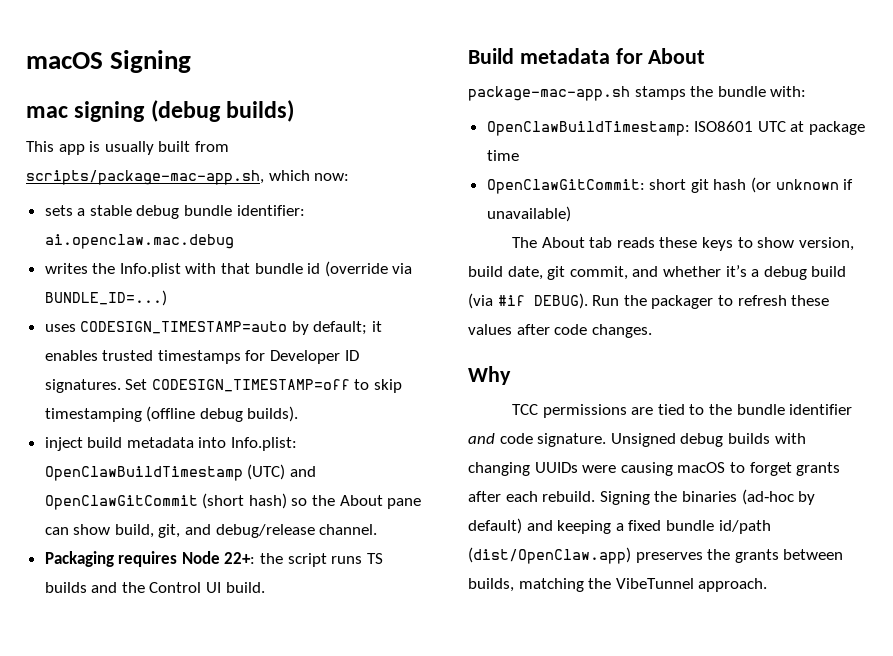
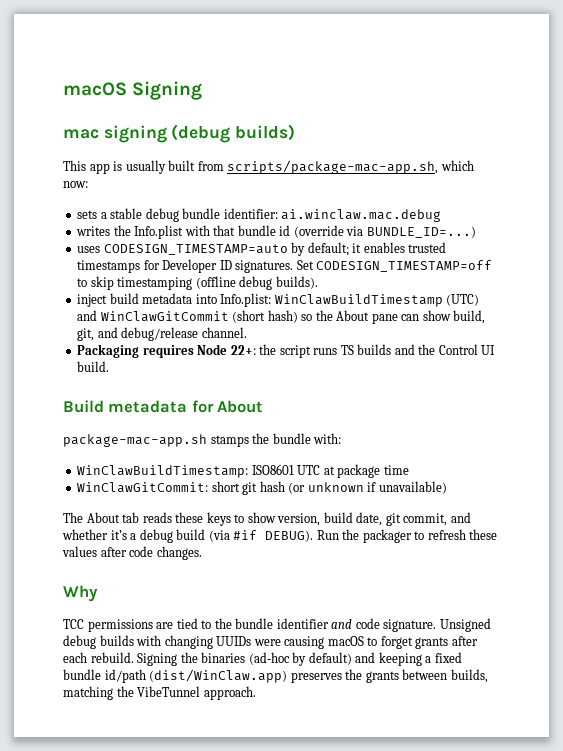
- sets a stable debug bundle identifier: ai.openclaw.mac.debug
+ sets a stable debug bundle identifier: ai.winclaw.mac.debug
- inject build metadata into Info.plist: OpenClawBuildTimestamp (UTC) and OpenClawGitCommit (short hash) so the About pane can show build, git, and debug/release channel.
+ inject build metadata into Info.plist: WinClawBuildTimestamp (UTC) and WinClawGitCommit (short hash) so the About pane can show build, git, and debug/release channel.
- OpenClawBuildTimestamp: ISO8601 UTC at package time
+ WinClawBuildTimestamp: ISO8601 UTC at package time
- OpenClawGitCommit: short git hash (or unknown if unavailable)
+ WinClawGitCommit: short git hash (or unknown if unavailable)
- Signing the binaries (ad‑hoc by default) and keeping a fixed bundle id/path (dist/OpenClaw.app) preserves the grants between builds, matching the VibeTunnel approach.
+ Signing the binaries (ad‑hoc by default) and keeping a fixed bundle id/path (dist/WinClaw.app) preserves the grants between builds, matching the VibeTunnel approach.

